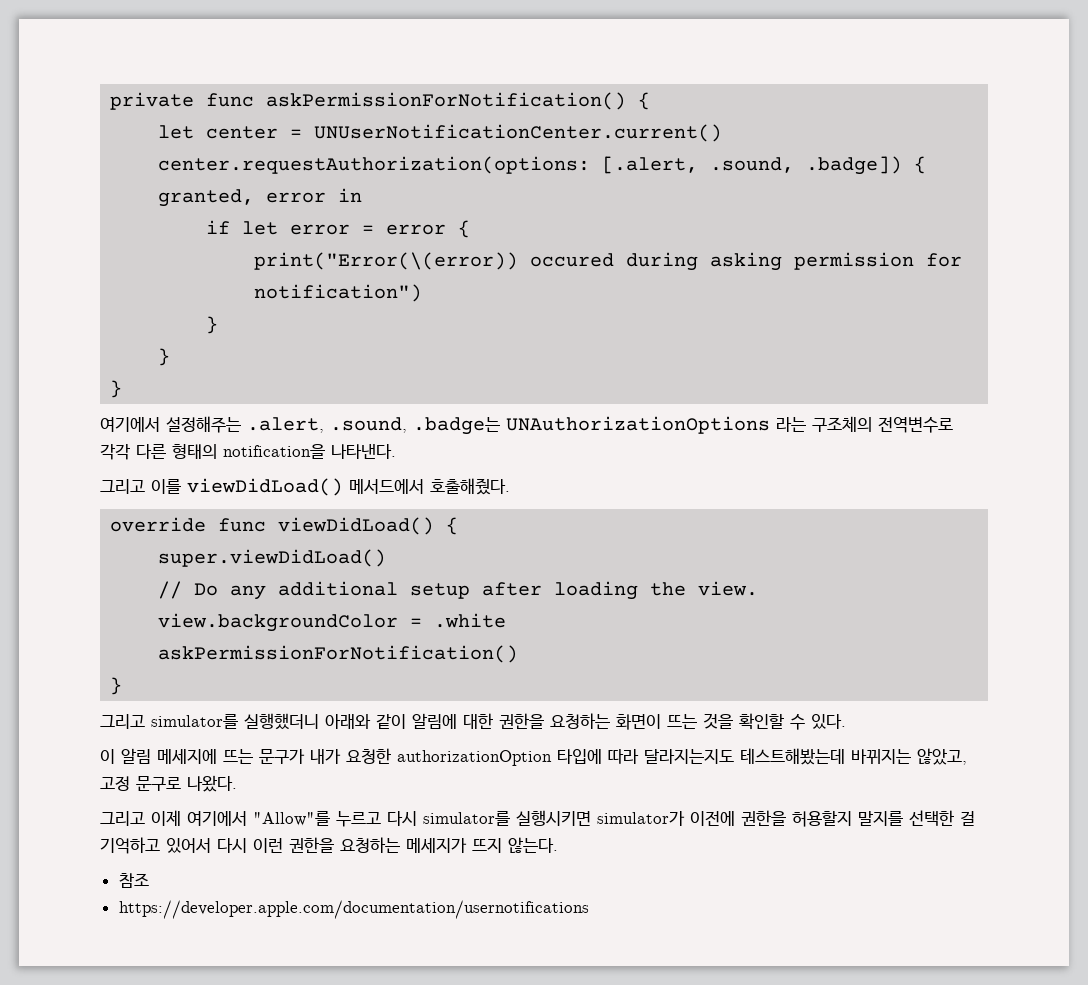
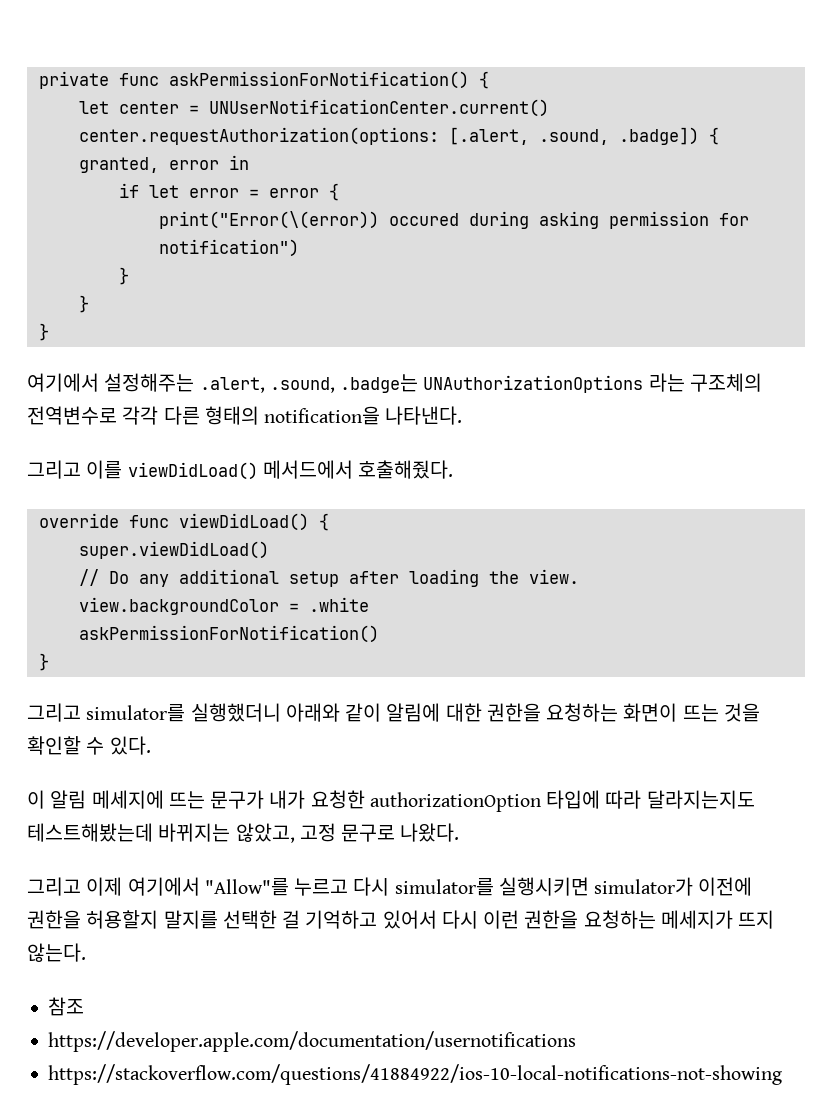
+ https://stackoverflow.com/questions/41884922/ios-10-local-notifications-not-showing

